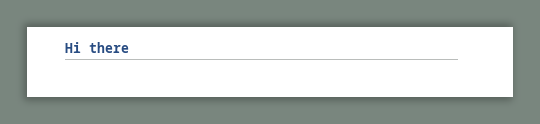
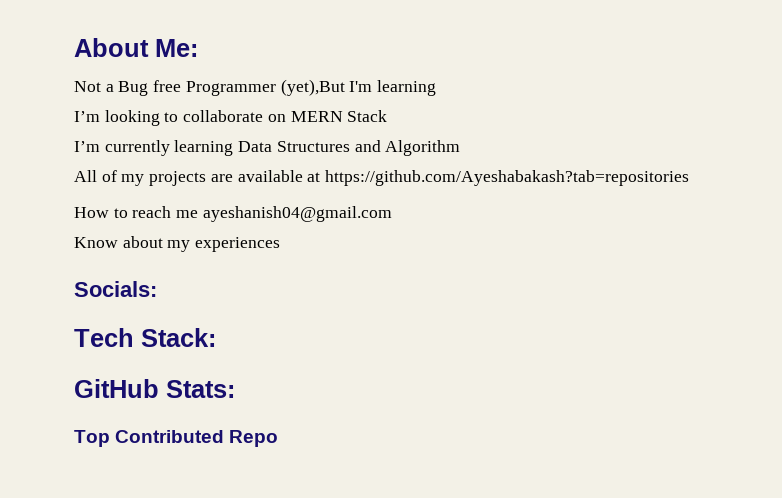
- Hi there
+ About Me:
+ Not a Bug free Programmer (yet),But I'm learning
+ I’m looking to collaborate on MERN Stack
+ I’m currently learning Data Structures and Algorithm
+ All of my projects are available at https://github.com/Ayeshabakash?tab=repositories
+ How to reach me ayeshanish04@gmail.com
+ Know about my experiences
+ Socials:
+ Tech Stack:
+ GitHub Stats:
+ Top Contributed Repo

